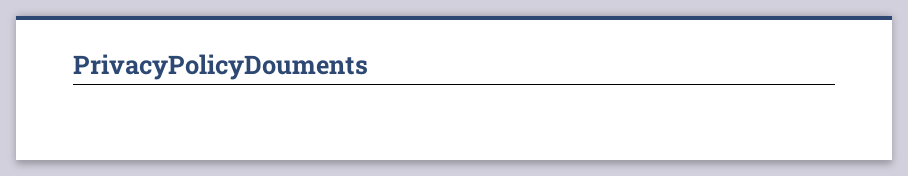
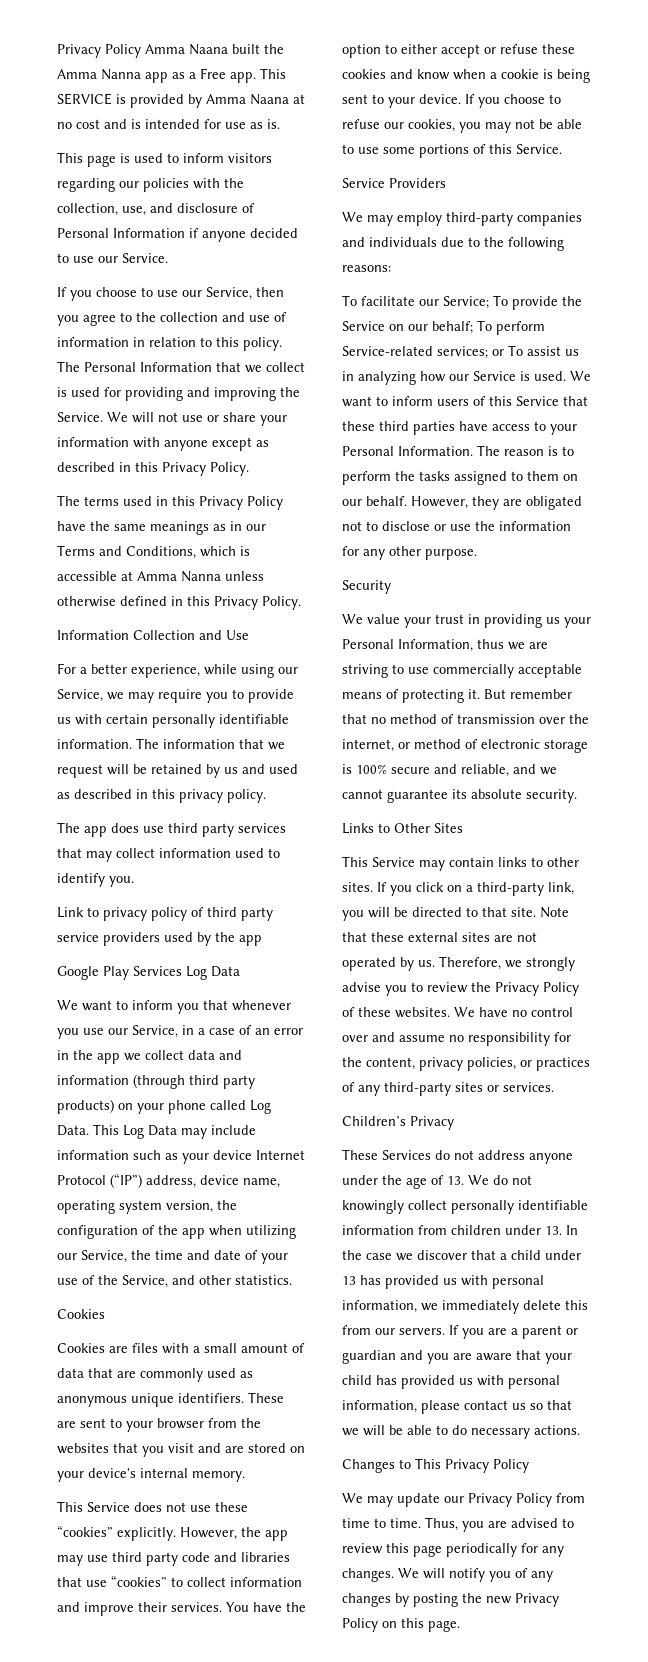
- PrivacyPolicyDouments
+ Privacy Policy Amma Naana built the Amma Nanna app as a Free app. This SERVICE is provided by Amma Naana at no cost and is intended for use as is.
+ This page is used to inform visitors regarding our policies with the collection, use, and disclosure of Personal Information if anyone decided to use our Service.
+ If you choose to use our Service, then you agree to the collection and use of information in relation to this policy. The Personal Information that we collect is used for providing and improving the Service. We will not use or share your information with anyone except as described in this Privacy Policy.
+ The terms used in this Privacy Policy have the same meanings as in our Terms and Conditions, which is accessible at Amma Nanna unless otherwise defined in this Privacy Policy.
+ Information Collection and Use
+ For a better experience, while using our Service, we may require you to provide us with certain personally identifiable information. The information that we request will be retained by us and used as described in this privacy policy.
+ The app does use third party services that may collect information used to identify you.
+ Link to privacy policy of third party service providers used by the app
+ Google Play Services Log Data
+ We want to inform you that whenever you use our Service, in a case of an error in the app we collect data and information (through third party products) on your phone called Log Data. This Log Data may include information such as your device Internet Protocol (“IP”) address, device name, operating system version, the configuration of the app when utilizing our Service, the time and date of your use of the Service, and other statistics.
+ Cookies
+ Cookies are files with a small amount of data that are commonly used as anonymous unique identifiers. These are sent to your browser from the websites that you visit and are stored on your device's internal memory.
+ This Service does not use these “cookies” explicitly. However, the app may use third party code and libraries that use “cookies” to collect information and improve their services. You have the option to either accept or refuse these cookies and know when a cookie is being sent to your device. If you choose to refuse our cookies, you may not be able to use some portions of this Service.
+ Service Providers
+ We may employ third-party companies and individuals due to the following reasons:
+ To facilitate our Service; To provide the Service on our behalf; To perform Service-related services; or To assist us in analyzing how our Service is used. We want to inform users of this Service that these third parties have access to your Personal Information. The reason is to perform the tasks assigned to them on our behalf. However, they are obligated not to disclose or use the information for any other purpose.
+ Security
+ We value your trust in providing us your Personal Information, thus we are striving to use commercially acceptable means of protecting it. But remember that no method of transmission over the internet, or method of electronic storage is 100% secure and reliable, and we cannot guarantee its absolute security.
+ Links to Other Sites
+ This Service may contain links to other sites. If you click on a third-party link, you will be directed to that site. Note that these external sites are not operated by us. Therefore, we strongly advise you to review the Privacy Policy of these websites. We have no control over and assume no responsibility for the content, privacy policies, or practices of any third-party sites or services.
+ Children’s Privacy
+ These Services do not address anyone under the age of 13. We do not knowingly collect personally identifiable information from children under 13. In the case we discover that a child under 13 has provided us with personal information, we immediately delete this from our servers. If you are a parent or guardian and you are aware that your child has provided us with personal information, please contact us so that we will be able to do necessary actions.
+ Changes to This Privacy Policy
+ We may update our Privacy Policy from time to time. Thus, you are advised to review this page periodically for any changes. We will notify you of any changes by posting the new Privacy Policy on this page.

